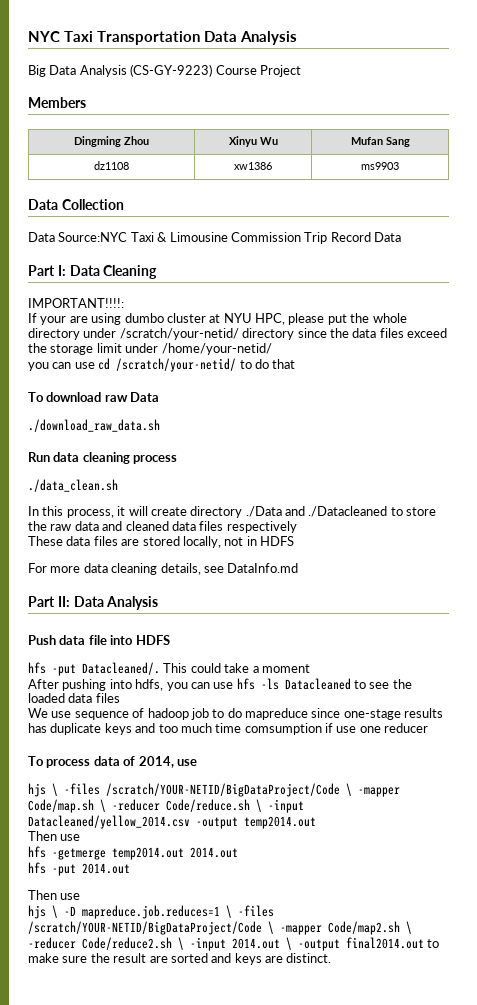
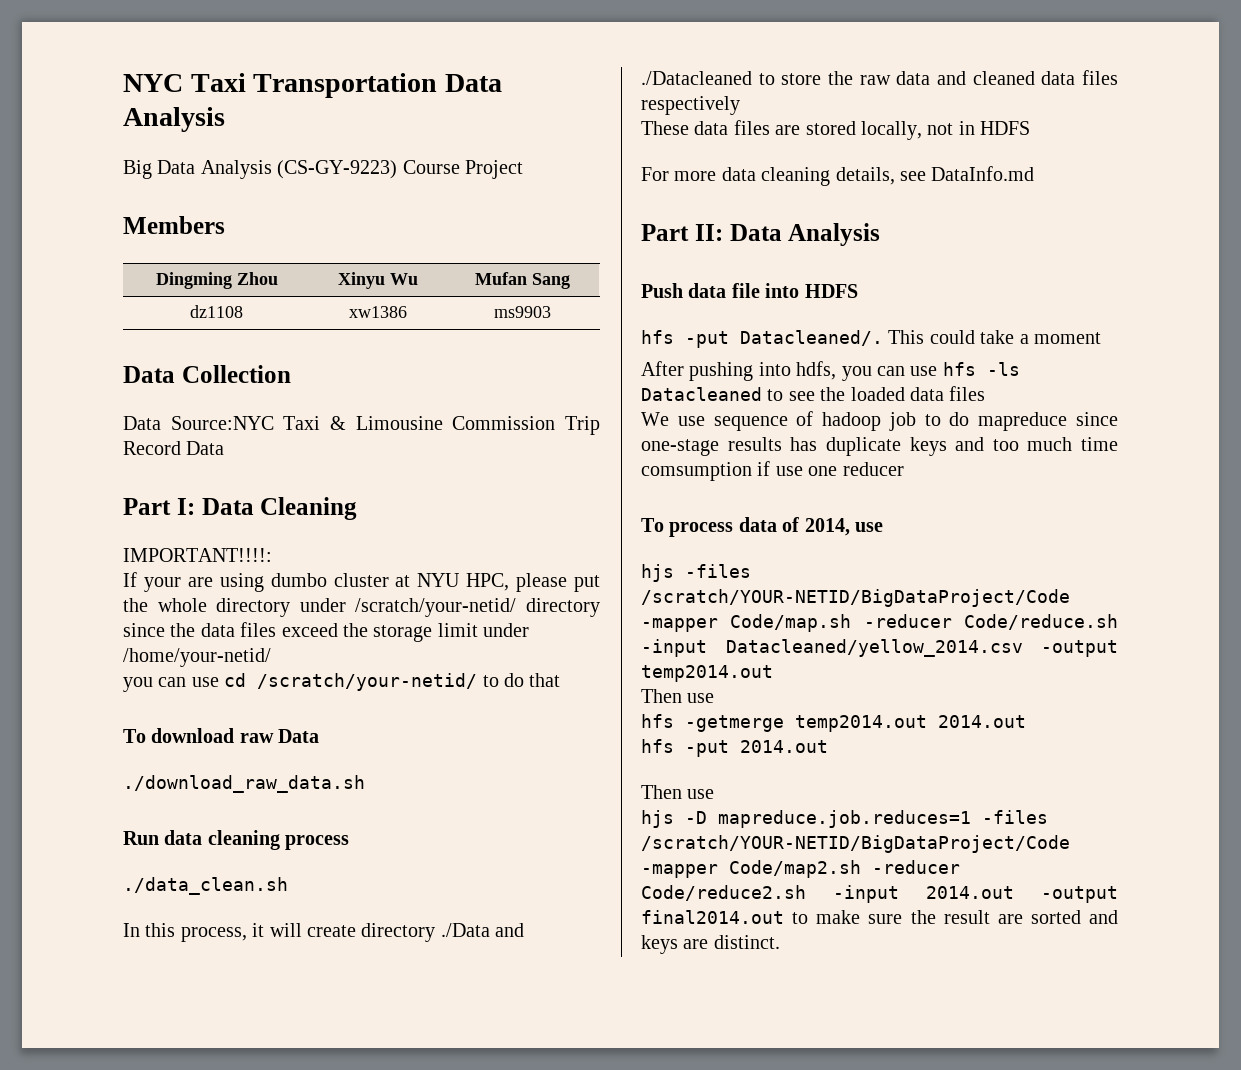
- hjs \ -files /scratch/YOUR-NETID/BigDataProject/Code \ -mapper Code/map.sh \ -reducer Code/reduce.sh \ -input Datacleaned/yellow_2014.csv -output temp2014.out
+ hjs -files /scratch/YOUR-NETID/BigDataProject/Code -mapper Code/map.sh -reducer Code/reduce.sh -input Datacleaned/yellow_2014.csv -output temp2014.out
- hjs \ -D mapreduce.job.reduces=1 \ -files /scratch/YOUR-NETID/BigDataProject/Code \ -mapper Code/map2.sh \ -reducer Code/reduce2.sh \ -input 2014.out \ -output final2014.out to make sure the result are sorted and keys are distinct.
+ hjs -D mapreduce.job.reduces=1 -files /scratch/YOUR-NETID/BigDataProject/Code -mapper Code/map2.sh -reducer Code/reduce2.sh -input 2014.out -output final2014.out to make sure the result are sorted and keys are distinct.

